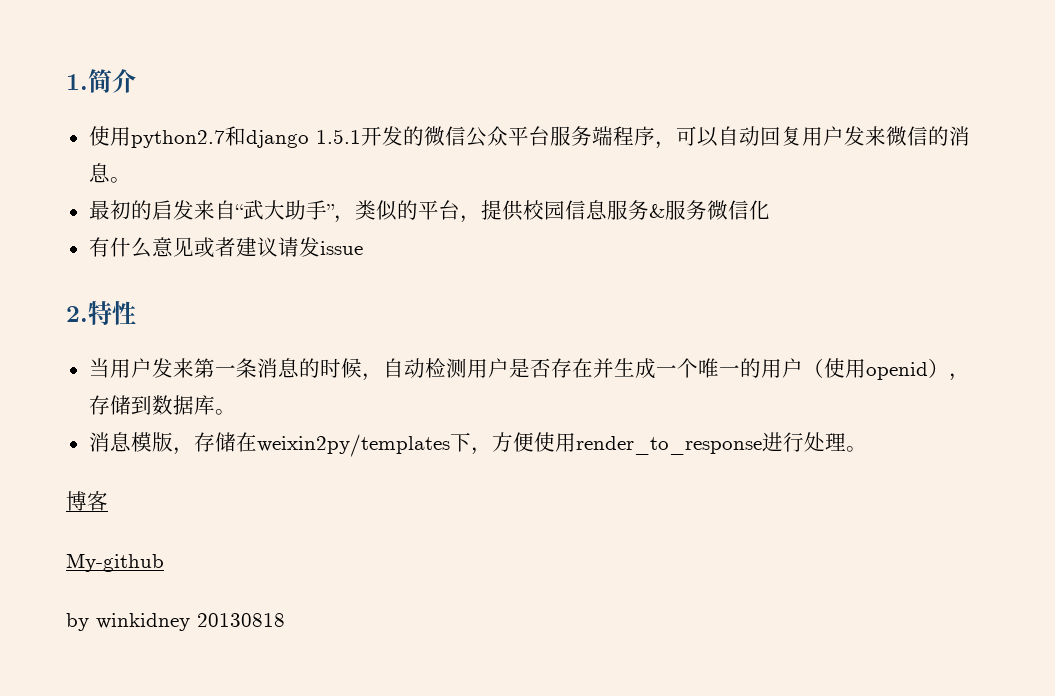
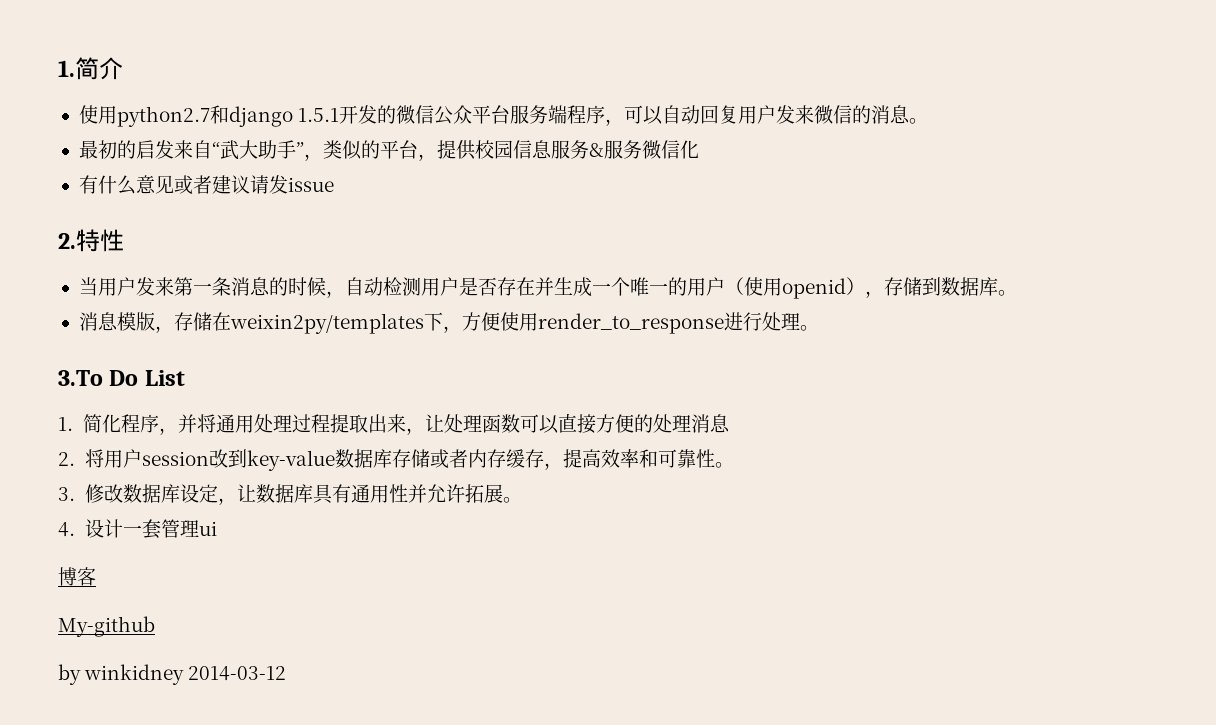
+ 3.To Do List
+ 1.简化程序，并将通用处理过程提取出来，让处理函数可以直接方便的处理消息
+ 2.将用户session改到key-value数据库存储或者内存缓存，提高效率和可靠性。
+ 3.修改数据库设定，让数据库具有通用性并允许拓展。
+ 4.设计一套管理ui
- by winkidney 20130818
+ by winkidney 2014-03-12

